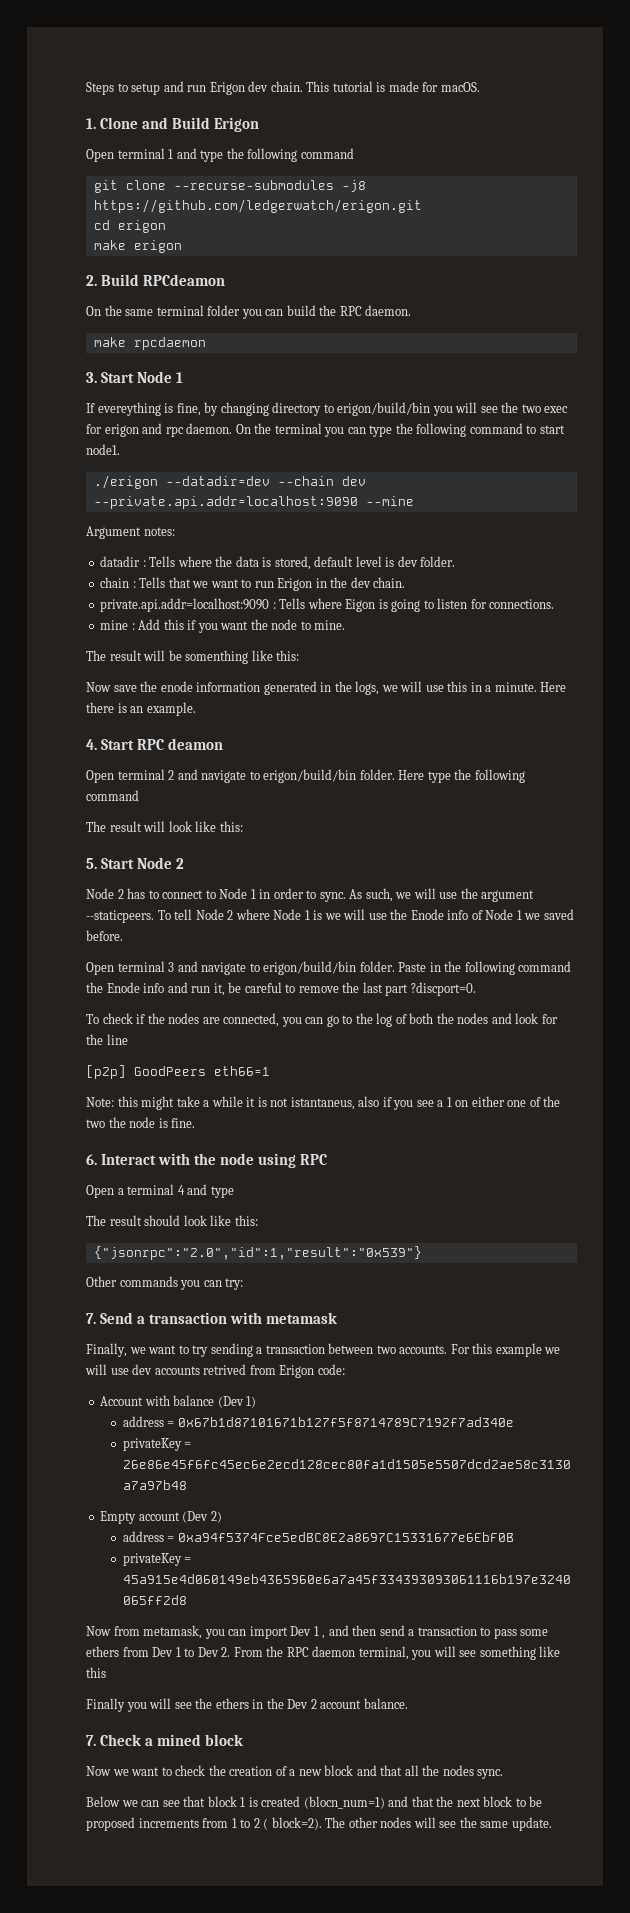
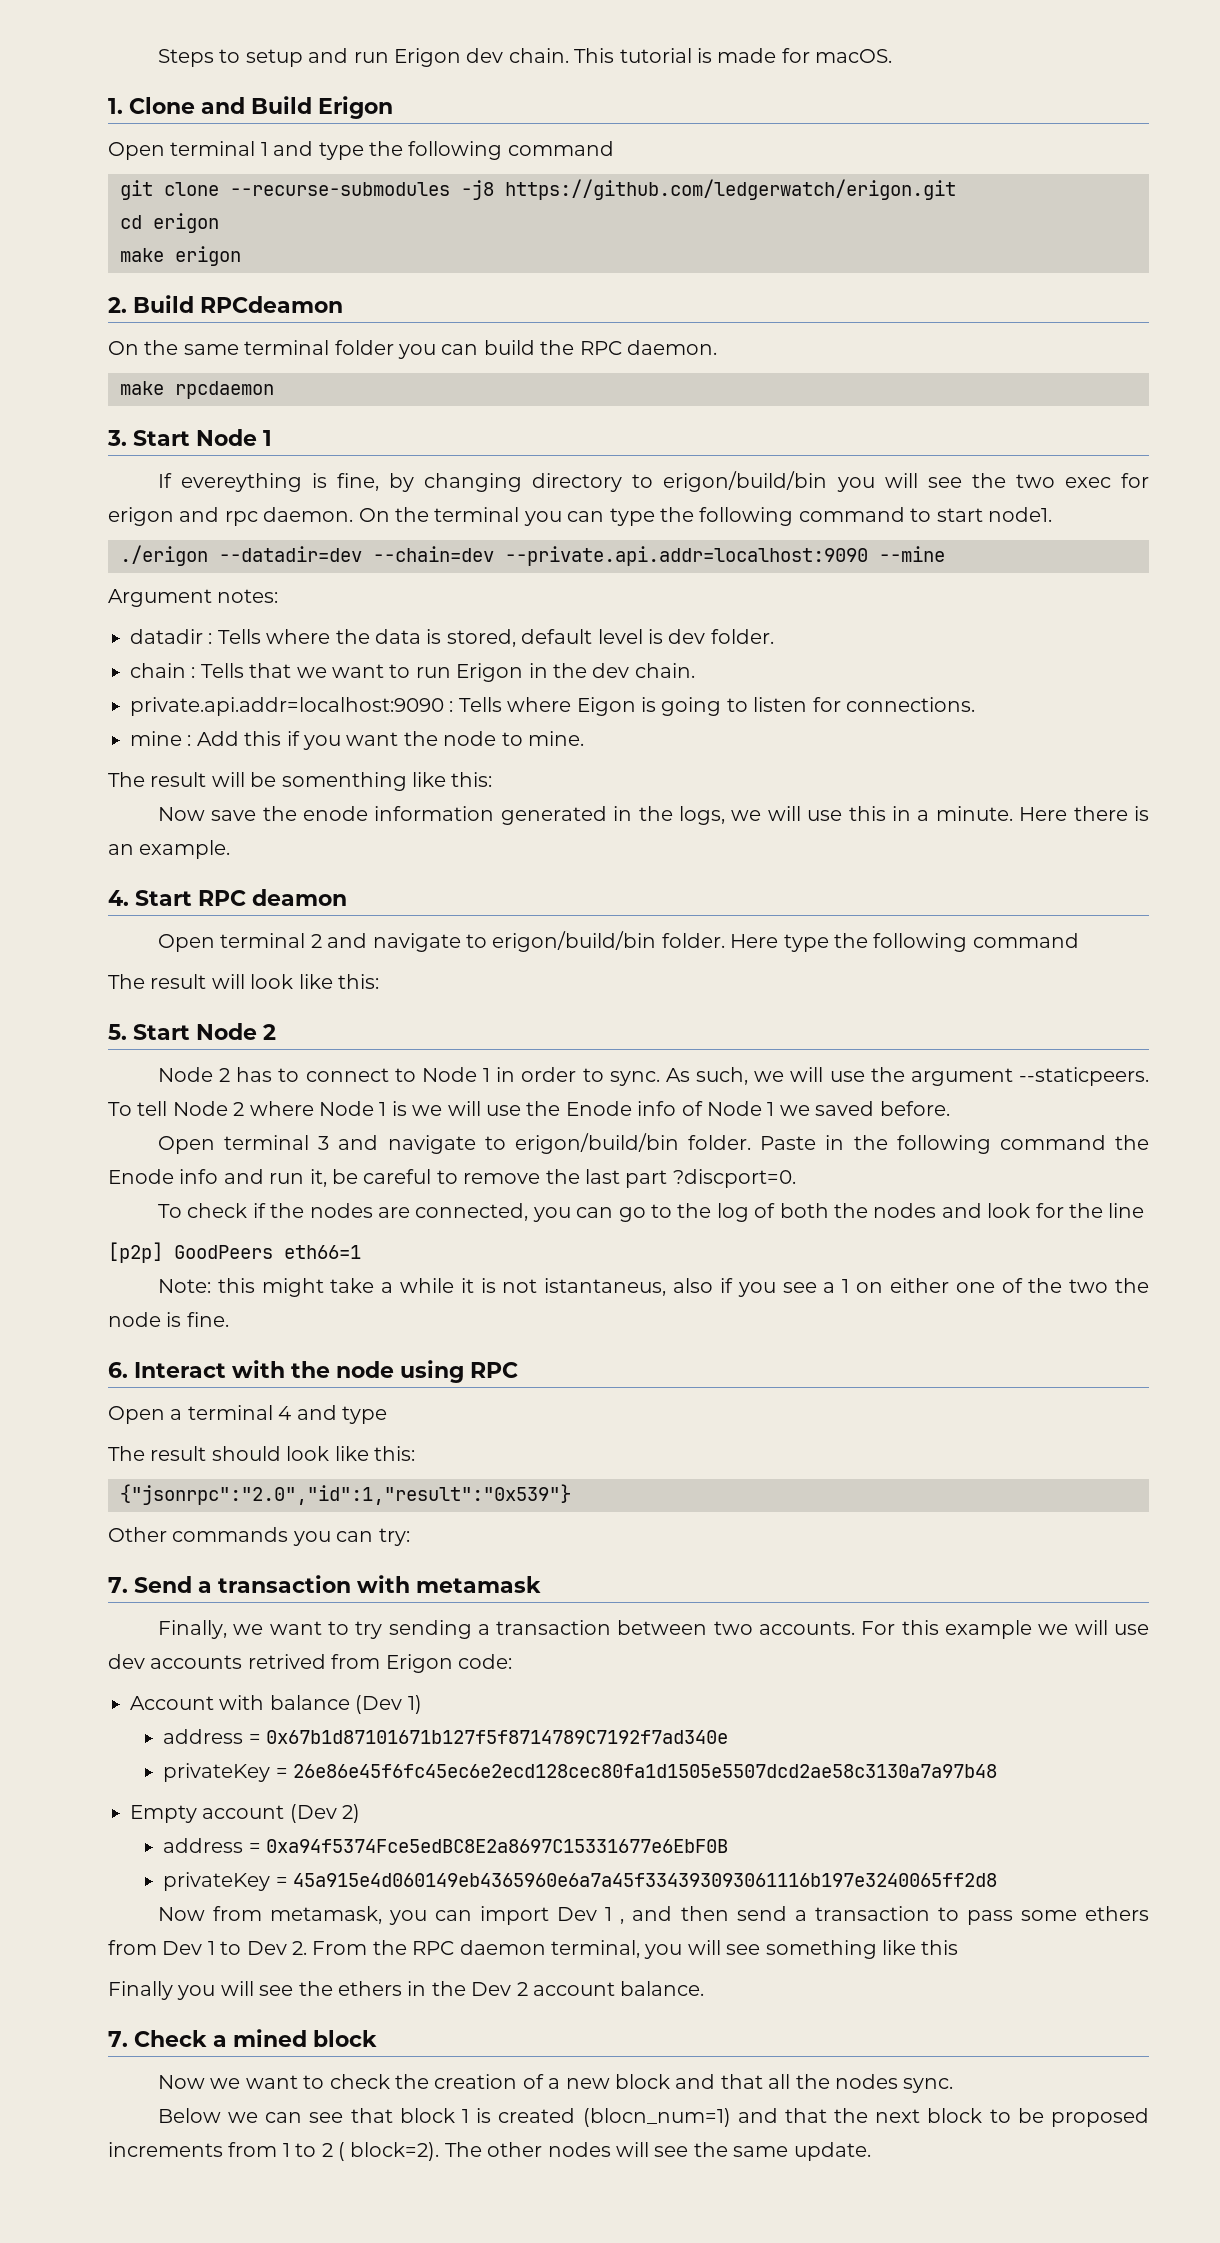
- ./erigon --datadir=dev --chain dev --private.api.addr=localhost:9090 --mine
+ ./erigon --datadir=dev --chain=dev --private.api.addr=localhost:9090 --mine

